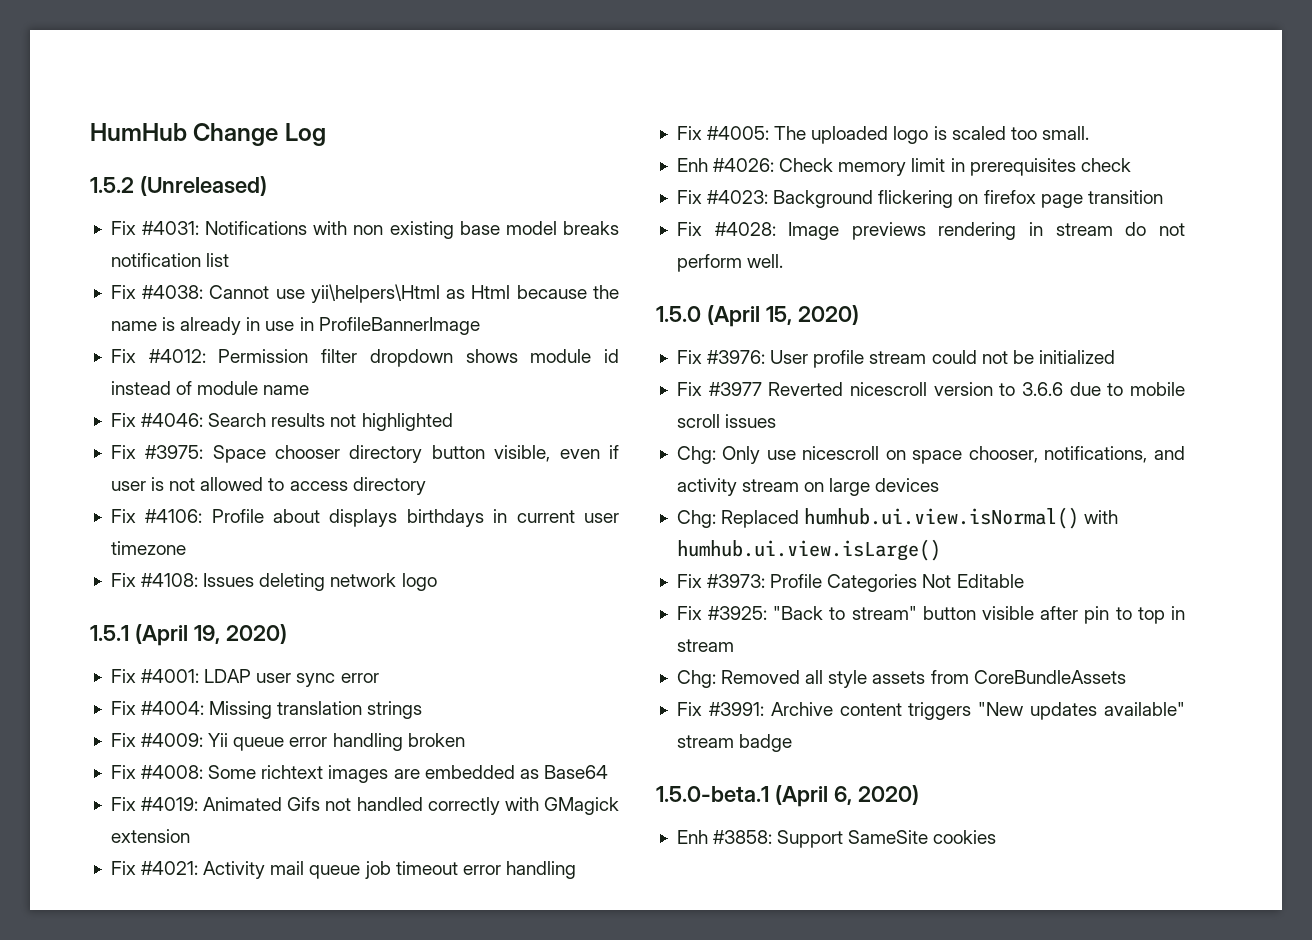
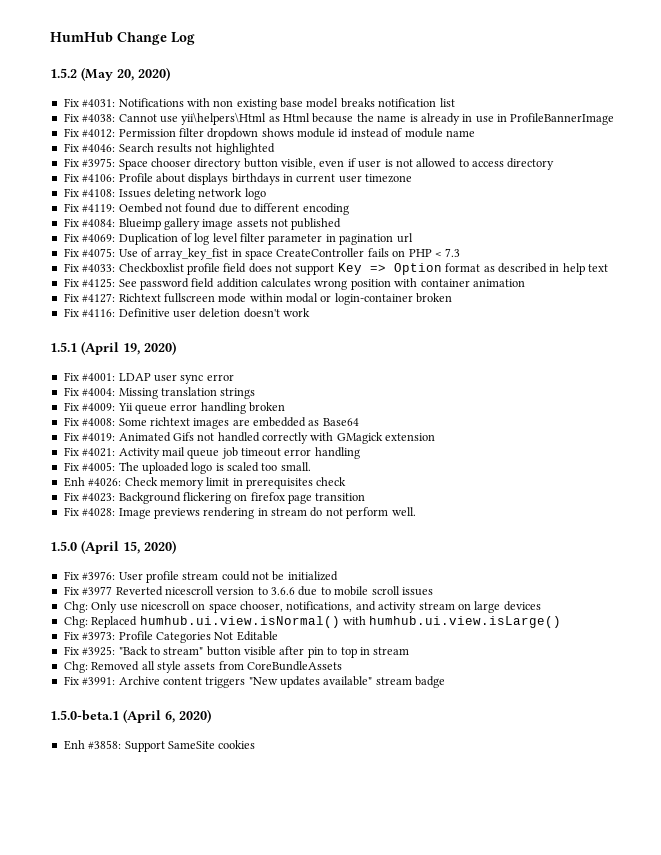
- 1.5.2 (Unreleased)
+ 1.5.2 (May 20, 2020)
+ Fix #4119: Oembed not found due to different encoding
+ Fix #4084: Blueimp gallery image assets not published
+ Fix #4069: Duplication of log level filter parameter in pagination url
+ Fix #4075: Use of array_key_fist in space CreateController fails on PHP < 7.3
+ Fix #4033: Checkboxlist profile field does not support Key => Option format as described in help text
+ Fix #4125: See password field addition calculates wrong position with container animation
+ Fix #4127: Richtext fullscreen mode within modal or login-container broken
+ Fix #4116: Definitive user deletion doesn't work

